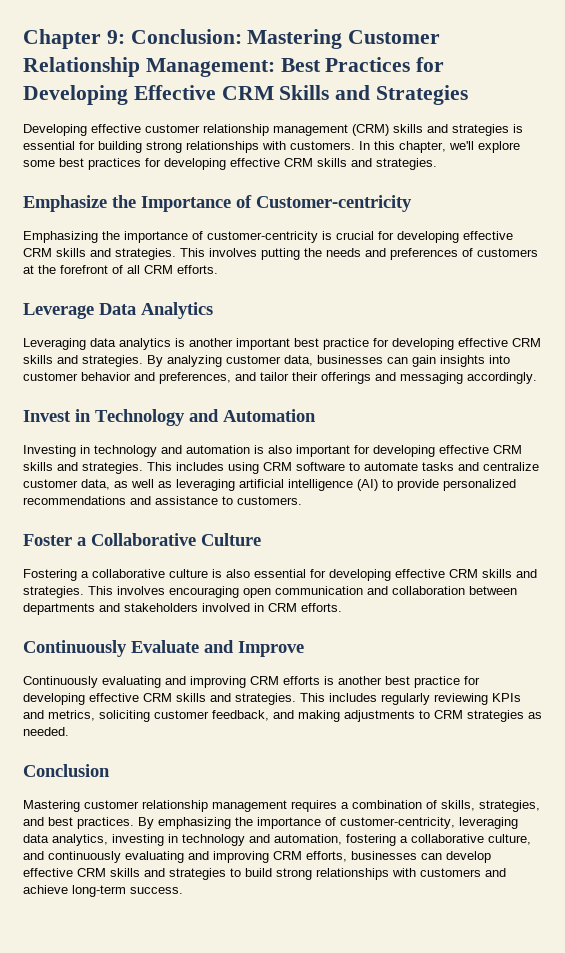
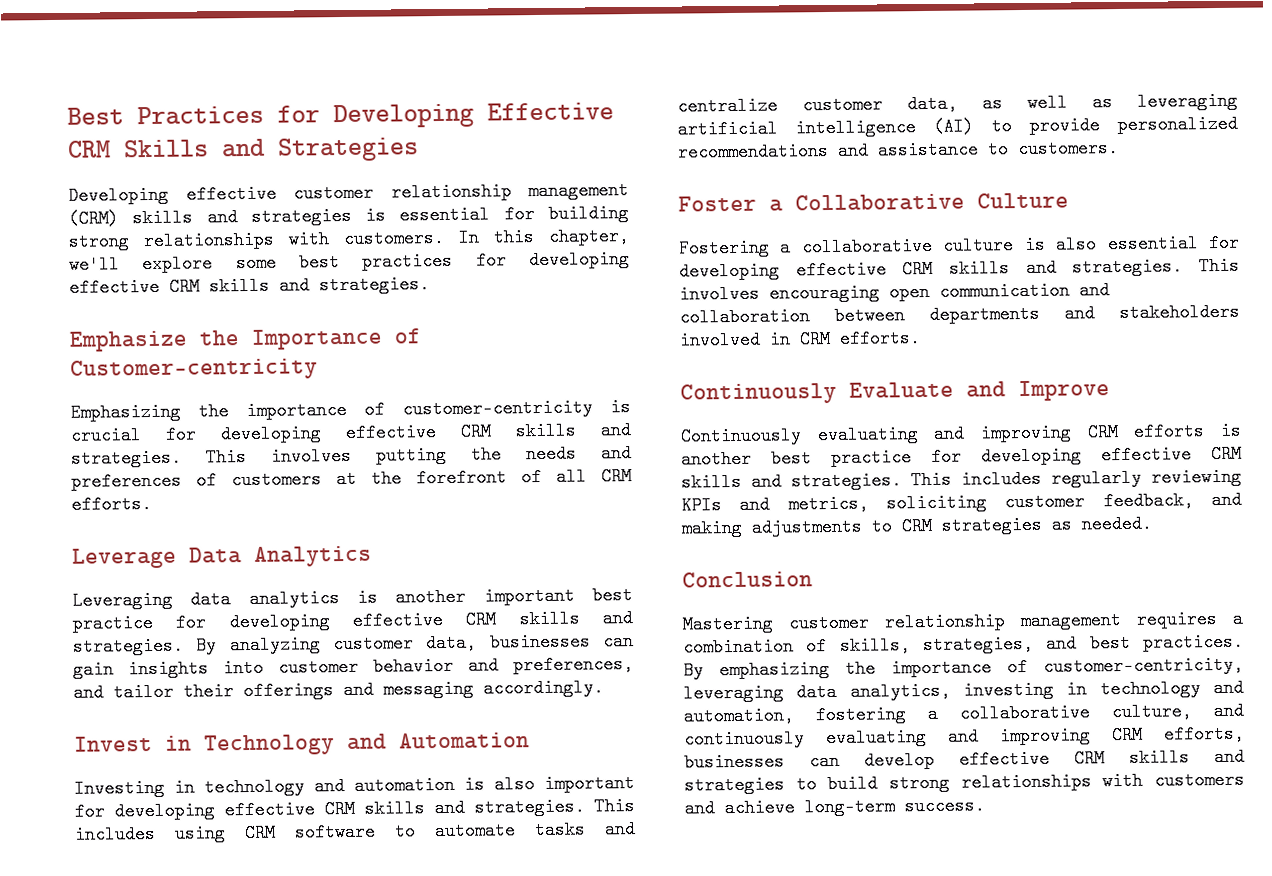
- Chapter 9: Conclusion: Mastering Customer Relationship Management: Best Practices for Developing Effective CRM Skills and Strategies
+ Best Practices for Developing Effective CRM Skills and Strategies

